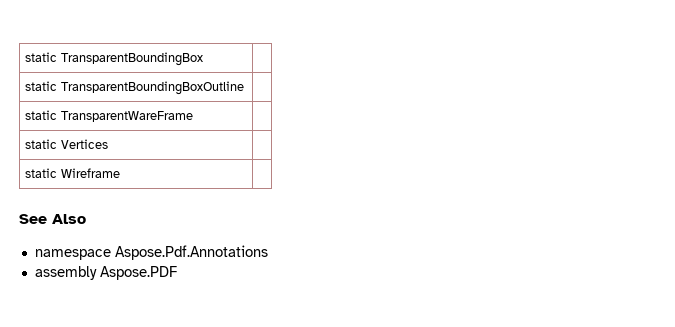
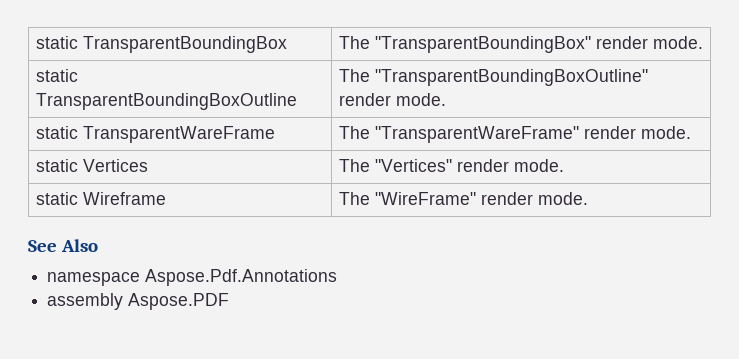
- static TransparentBoundingBox |
- static TransparentBoundingBoxOutline |
- static TransparentWareFrame |
- static Vertices |
- static Wireframe |
+ static TransparentBoundingBox | The "TransparentBoundingBox" render mode.
+ static TransparentBoundingBoxOutline | The "TransparentBoundingBoxOutline" render mode.
+ static TransparentWareFrame | The "TransparentWareFrame" render mode.
+ static Vertices | The "Vertices" render mode.
+ static Wireframe | The "WireFrame" render mode.

